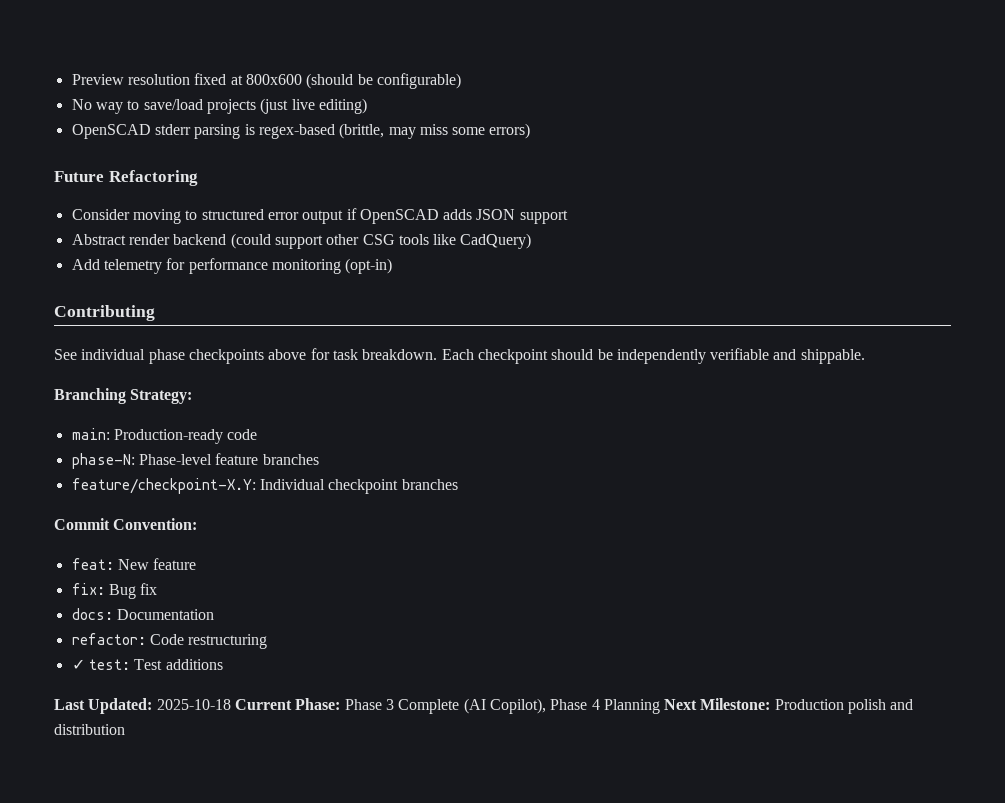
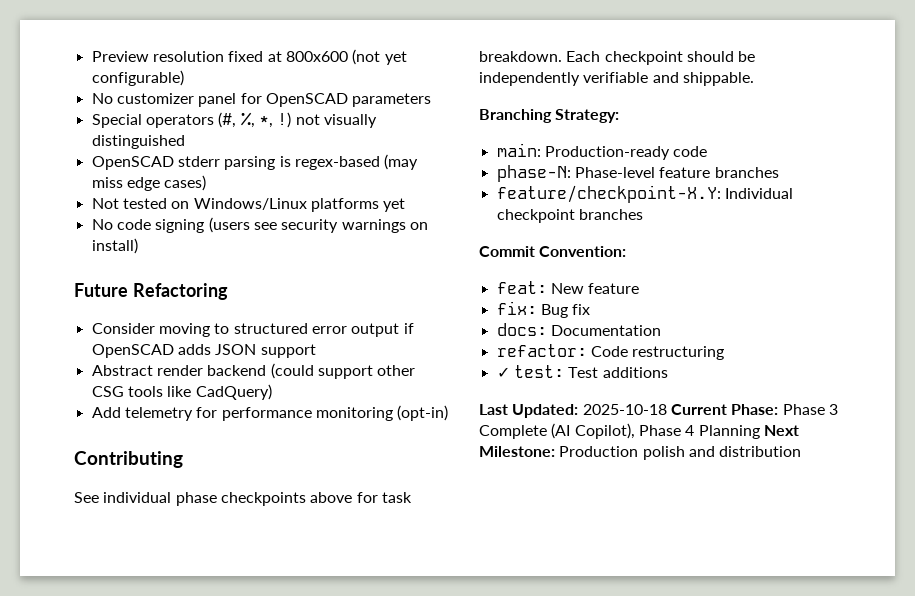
- Preview resolution fixed at 800x600 (should be configurable)
+ Preview resolution fixed at 800x600 (not yet configurable)
- No way to save/load projects (just live editing)
+ No customizer panel for OpenSCAD parameters
+ Special operators (#, %, *, !) not visually distinguished
- OpenSCAD stderr parsing is regex-based (brittle, may miss some errors)
+ OpenSCAD stderr parsing is regex-based (may miss edge cases)
+ Not tested on Windows/Linux platforms yet
+ No code signing (users see security warnings on install)

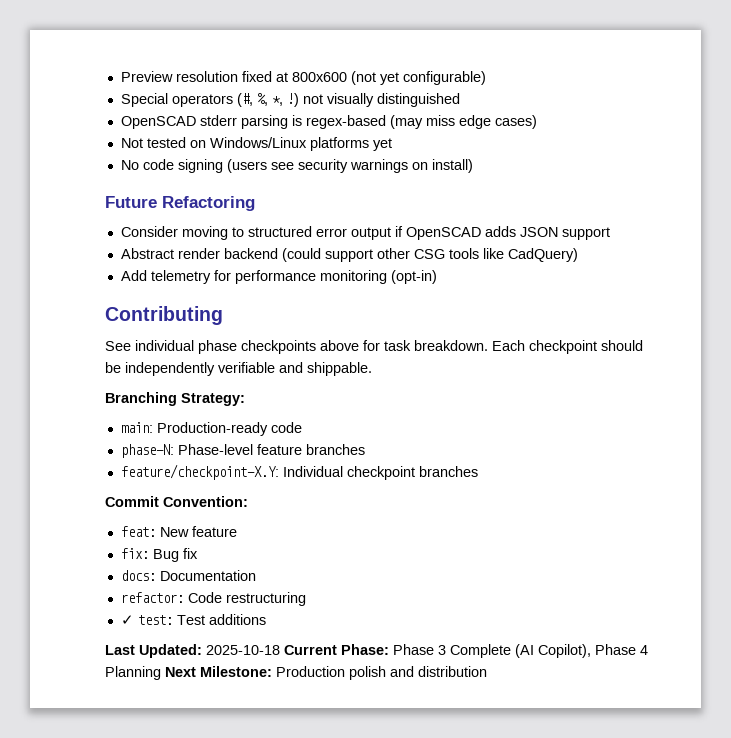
- No customizer panel for OpenSCAD parameters

